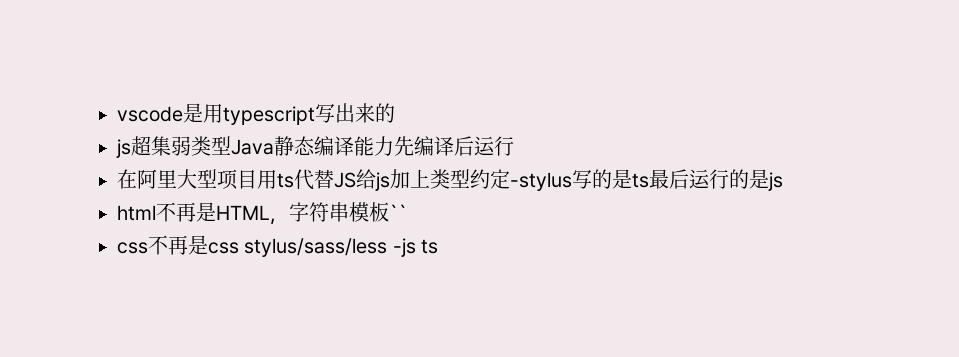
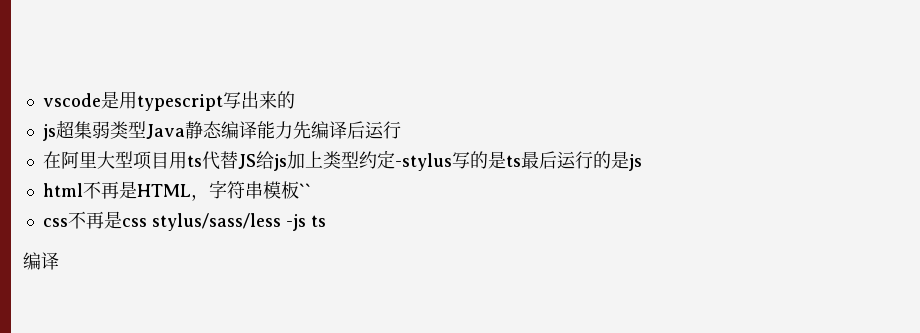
  css不再是css stylus/sass/less -js ts
+ 编译

